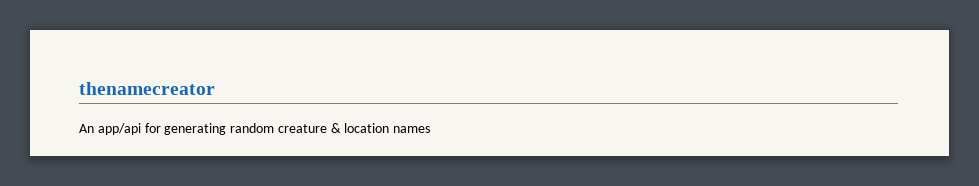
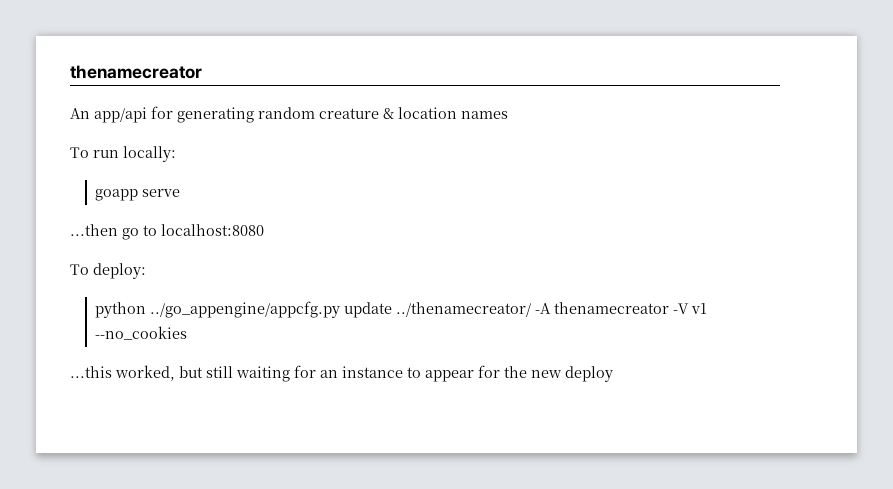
+ To run locally:
+ goapp serve
+ ...then go to localhost:8080
+ To deploy:
+ python ../go_appengine/appcfg.py update ../thenamecreator/ -A thenamecreator -V v1 --no_cookies
+ ...this worked, but still waiting for an instance to appear for the new deploy

